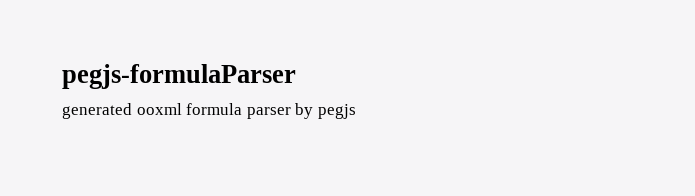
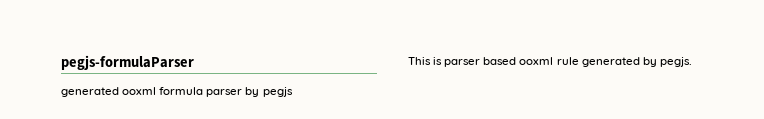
+ This is parser based ooxml rule generated by pegjs.

